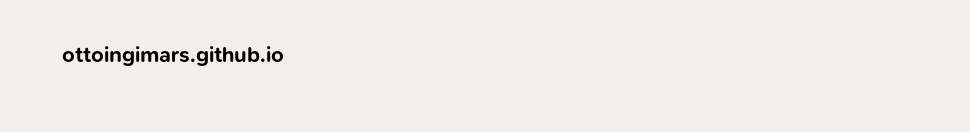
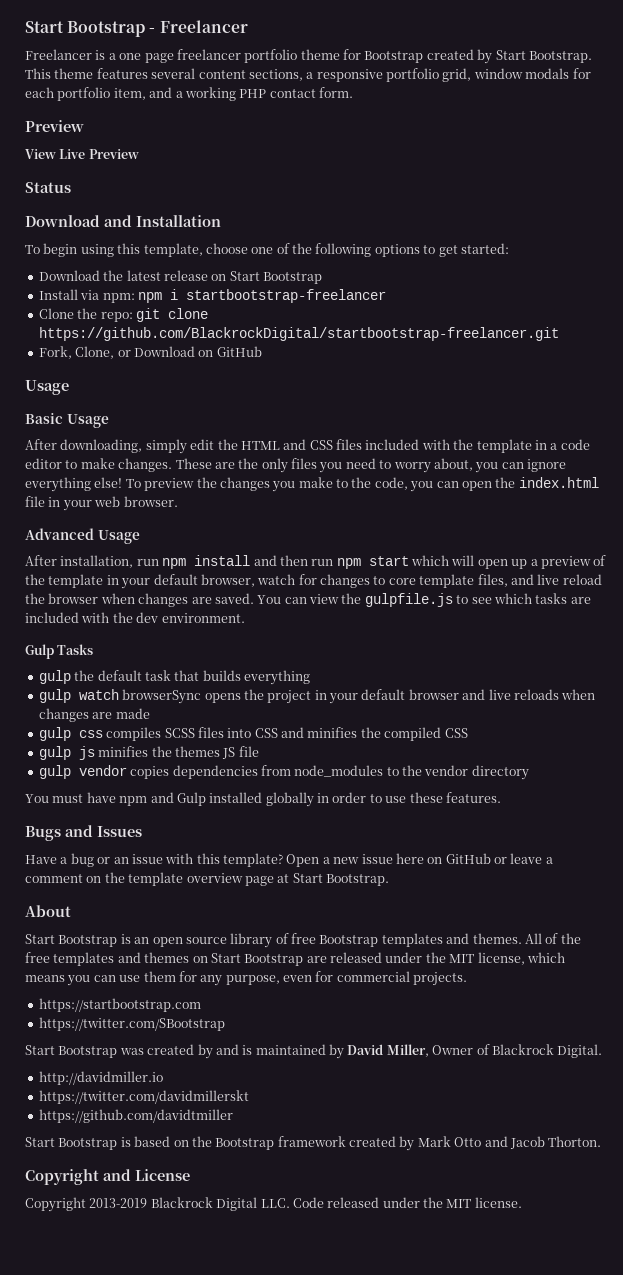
- ottoingimars.github.io
+ Start Bootstrap - Freelancer
+ Freelancer is a one page freelancer portfolio theme for Bootstrap created by Start Bootstrap. This theme features several content sections, a responsive portfolio grid, window modals for each portfolio item, and a working PHP contact form.
+ Preview
+ View Live Preview
+ Status
+ Download and Installation
+ To begin using this template, choose one of the following options to get started:
+ Download the latest release on Start Bootstrap
+ Install via npm: npm i startbootstrap-freelancer
+ Clone the repo: git clone https://github.com/BlackrockDigital/startbootstrap-freelancer.git
+ Fork, Clone, or Download on GitHub
+ Usage
+ Basic Usage
+ After downloading, simply edit the HTML and CSS files included with the template in a code editor to make changes. These are the only files you need to worry about, you can ignore everything else! To preview the changes you make to the code, you can open the index.html file in your web browser.
+ Advanced Usage
+ After installation, run npm install and then run npm start which will open up a preview of the template in your default browser, watch for changes to core template files, and live reload the browser when changes are saved. You can view the gulpfile.js to see which tasks are included with the dev environment.
+ Gulp Tasks
+ gulp the default task that builds everything
+ gulp watch browserSync opens the project in your default browser and live reloads when changes are made
+ gulp css compiles SCSS files into CSS and minifies the compiled CSS
+ gulp js minifies the themes JS file
+ gulp vendor copies dependencies from node_modules to the vendor directory
+ You must have npm and Gulp installed globally in order to use these features.
+ Bugs and Issues
+ Have a bug or an issue with this template? Open a new issue here on GitHub or leave a comment on the template overview page at Start Bootstrap.
+ About
+ Start Bootstrap is an open source library of free Bootstrap templates and themes. All of the free templates and themes on Start Bootstrap are released under the MIT license, which means you can use them for any purpose, even for commercial projects.
+ https://startbootstrap.com
+ https://twitter.com/SBootstrap
+ Start Bootstrap was created by and is maintained by David Miller, Owner of Blackrock Digital.
+ http://davidmiller.io
+ https://twitter.com/davidmillerskt
+ https://github.com/davidtmiller
+ Start Bootstrap is based on the Bootstrap framework created by Mark Otto and Jacob Thorton.
+ Copyright and License
+ Copyright 2013-2019 Blackrock Digital LLC. Code released under the MIT license.

